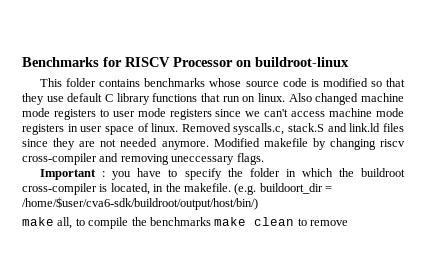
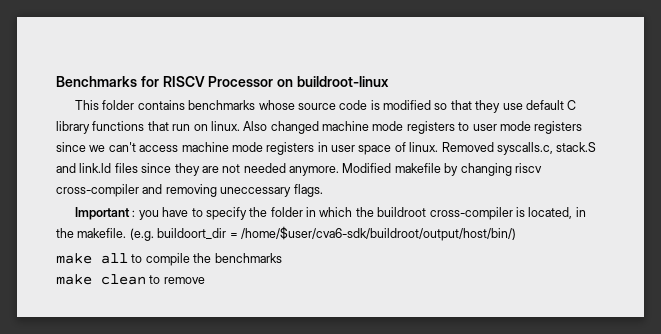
- make all, to compile the benchmarks make clean to remove
+ make all to compile the benchmarks
+ make clean to remove

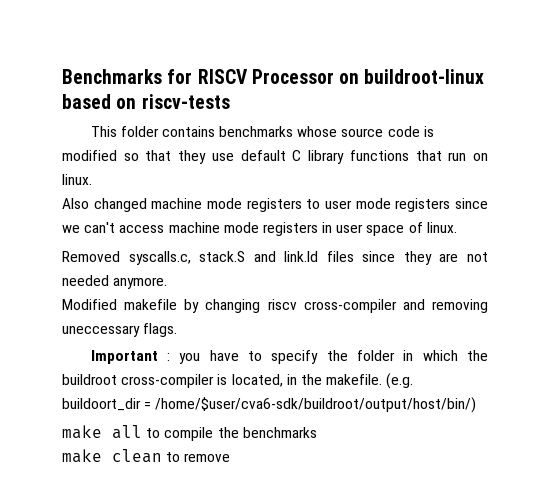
- Benchmarks for RISCV Processor on buildroot-linux
+ Benchmarks for RISCV Processor on buildroot-linux based on riscv-tests
- This folder contains benchmarks whose source code is modified so that they use default C library functions that run on linux. Also changed machine mode registers to user mode registers since we can't access machine mode registers in user space of linux. Removed syscalls.c, stack.S and link.ld files since they are not needed anymore. Modified makefile by changing riscv cross-compiler and removing uneccessary flags.
+ This folder contains benchmarks whose source code is modified so that they use default C library functions that run on linux.
+ Also changed machine mode registers to user mode registers since we can't access machine mode registers in user space of linux.
+ Removed syscalls.c, stack.S and link.ld files since they are not needed anymore.
+ Modified makefile by changing riscv cross-compiler and removing uneccessary flags.

